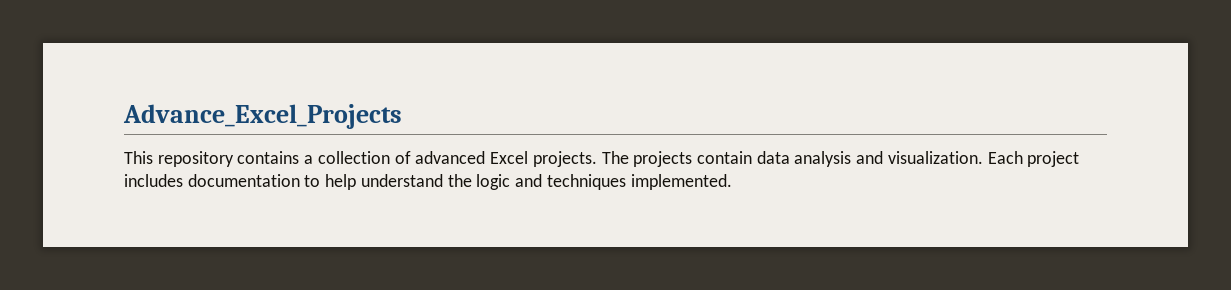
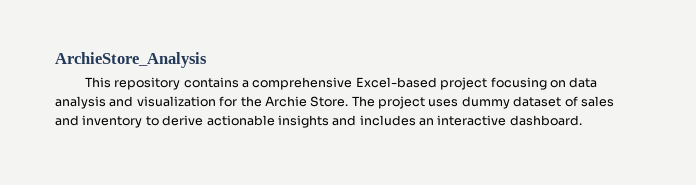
- Advance_Excel_Projects
+ ArchieStore_Analysis
- This repository contains a collection of advanced Excel projects. The projects contain data analysis and visualization. Each project includes documentation to help understand the logic and techniques implemented.
+ This repository contains a comprehensive Excel-based project focusing on data analysis and visualization for the Archie Store. The project uses dummy dataset of sales and inventory to derive actionable insights and includes an interactive dashboard.

